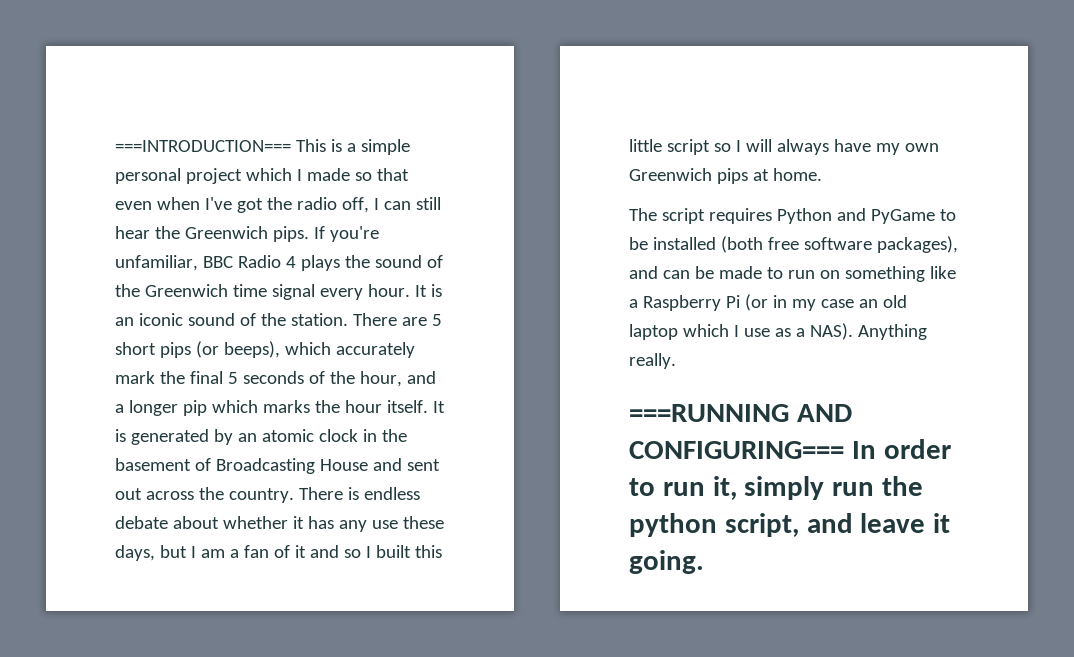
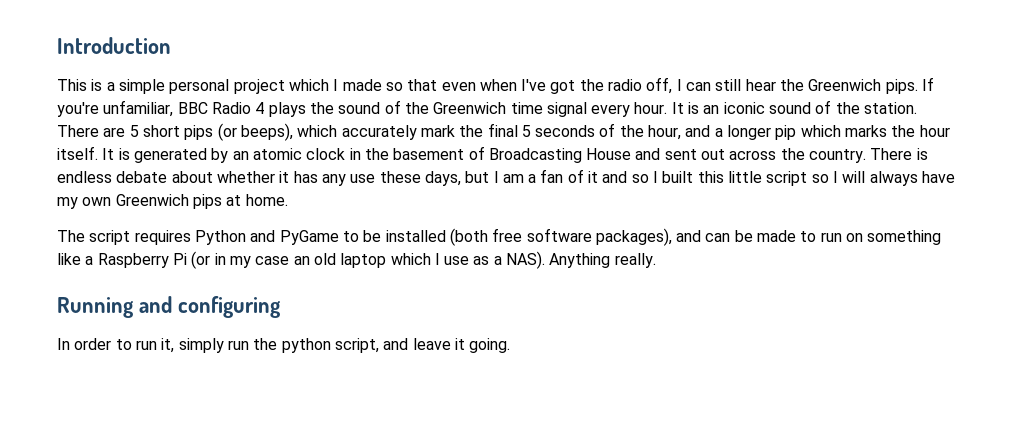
- ===INTRODUCTION=== This is a simple personal project which I made so that even when I've got the radio off, I can still hear the Greenwich pips.
+ Introduction
+ This is a simple personal project which I made so that even when I've got the radio off, I can still hear the Greenwich pips.
- ===RUNNING AND CONFIGURING=== In order to run it, simply run the python script, and leave it going.
+ Running and configuring
+ In order to run it, simply run the python script, and leave it going.

